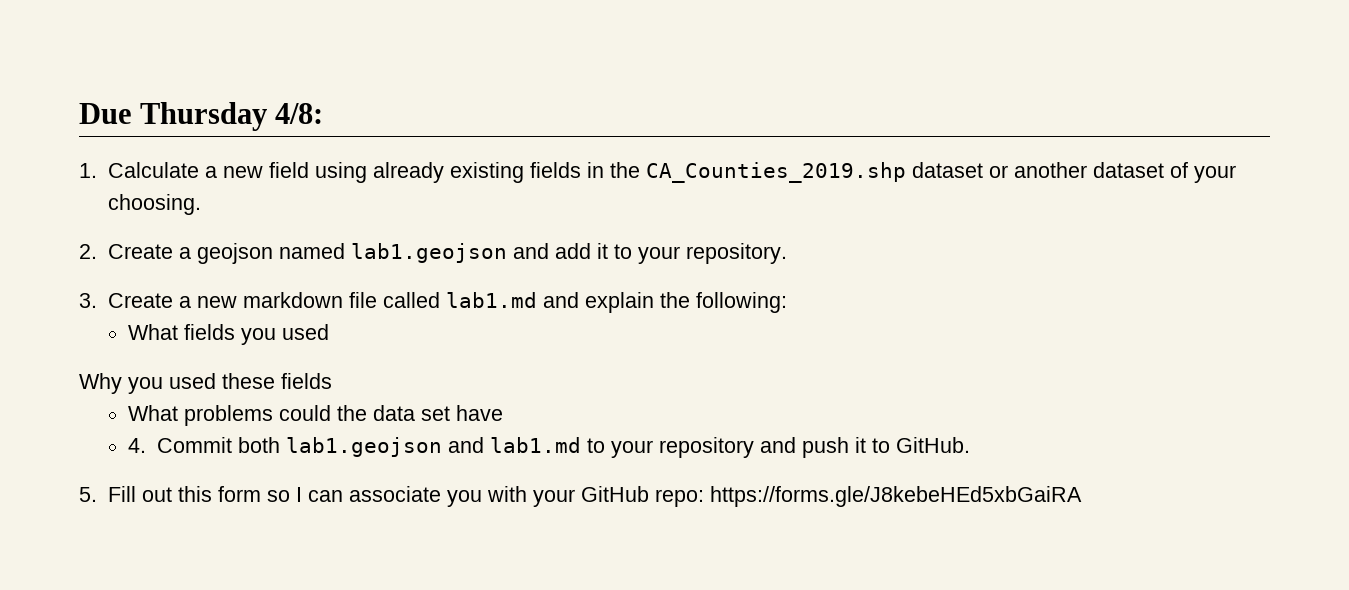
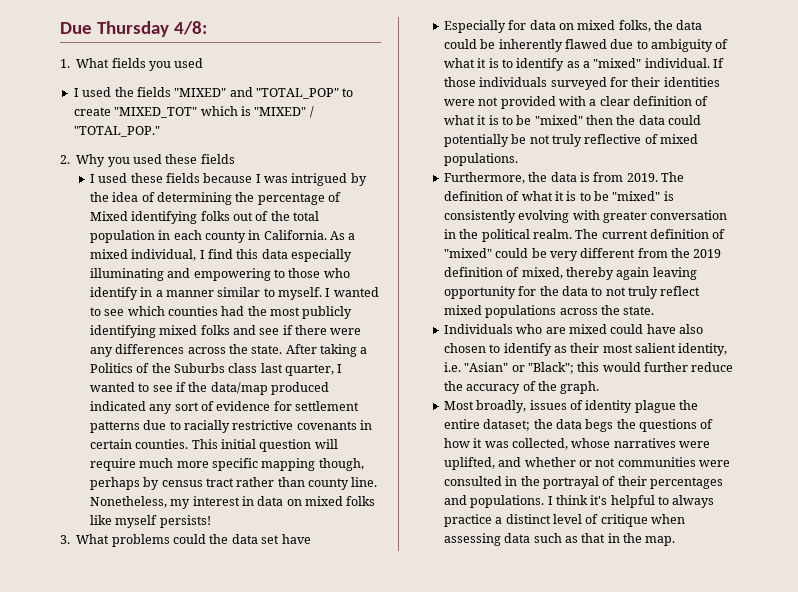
- 1. Calculate a new field using already existing fields in the CA_Counties_2019.shp dataset or another dataset of your choosing.
- 2. Create a geojson named lab1.geojson and add it to your repository.
- 3. Create a new markdown file called lab1.md and explain the following:
- What fields you used
- Why you used these fields
+ 1. What fields you used
+ I used the fields "MIXED" and "TOTAL_POP" to create "MIXED_TOT" which is "MIXED" / "TOTAL_POP."
+ 2. Why you used these fields
- What problems could the data set have
+ I used these fields because I was intrigued by the idea of determining the percentage of Mixed identifying folks out of the total population in each county in California. As a mixed individual, I find this data especially illuminating and empowering to those who identify in a manner similar to myself. I wanted to see which counties had the most publicly identifying mixed folks and see if there were any differences across the state. After taking a Politics of the Suburbs class last quarter, I wanted to see if the data/map produced indicated any sort of evidence for settlement patterns due to racially restrictive covenants in certain counties. This initial question will require much more specific mapping though, perhaps by census tract rather than county line. Nonetheless, my interest in data on mixed folks like myself persists!
+ 3. What problems could the data set have
- 4. Commit both lab1.geojson and lab1.md to your repository and push it to GitHub.
- 5. Fill out this form so I can associate you with your GitHub repo: https://forms.gle/J8kebeHEd5xbGaiRA
+ Especially for data on mixed folks, the data could be inherently flawed due to ambiguity of what it is to identify as a "mixed" individual. If those individuals surveyed for their identities were not provided with a clear definition of what it is to be "mixed" then the data could potentially be not truly reflective of mixed populations.
+ Furthermore, the data is from 2019. The definition of what it is to be "mixed" is consistently evolving with greater conversation in the political realm. The current definition of "mixed" could be very different from the 2019 definition of mixed, thereby again leaving opportunity for the data to not truly reflect mixed populations across the state.
+ Individuals who are mixed could have also chosen to identify as their most salient identity, i.e. "Asian" or "Black"; this would further reduce the accuracy of the graph.
+ Most broadly, issues of identity plague the entire dataset; the data begs the questions of how it was collected, whose narratives were uplifted, and whether or not communities were consulted in the portrayal of their percentages and populations. I think it's helpful to always practice a distinct level of critique when assessing data such as that in the map.

